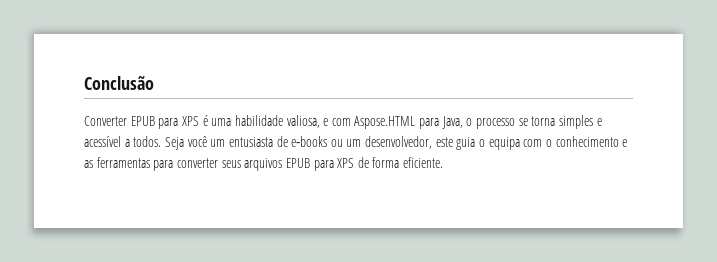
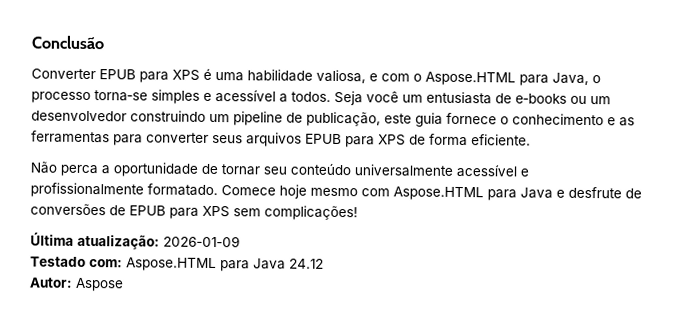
- Converter EPUB para XPS é uma habilidade valiosa, e com Aspose.HTML para Java, o processo se torna simples e acessível a todos.
+ Converter EPUB para XPS é uma habilidade valiosa, e com o Aspose.HTML para Java, o processo torna‑se simples e acessível a todos.
- Seja você um entusiasta de e‑books ou um desenvolvedor, este guia o equipa com o conhecimento e as ferramentas para converter seus arquivos EPUB para XPS de forma eficiente.
+ Seja você um entusiasta de e‑books ou um desenvolvedor construindo um pipeline de publicação, este guia fornece o conhecimento e as ferramentas para converter seus arquivos EPUB para XPS de forma eficiente.
+ Não perca a oportunidade de tornar seu conteúdo universalmente acessível e profissionalmente formatado. Comece hoje mesmo com Aspose.HTML para Java e desfrute de conversões de EPUB para XPS sem complicações!
+ Última atualização: 2026-01-09
+ Testado com: Aspose.HTML para Java 24.12
+ Autor: Aspose

